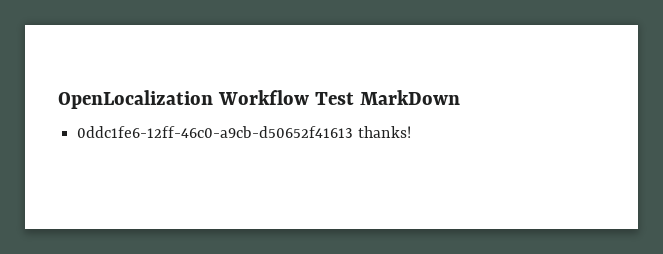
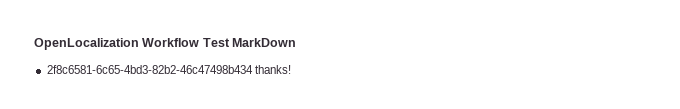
- 0ddc1fe6-12ff-46c0-a9cb-d50652f41613 thanks!
+ 2f8c6581-6c65-4bd3-82b2-46c47498b434 thanks!

